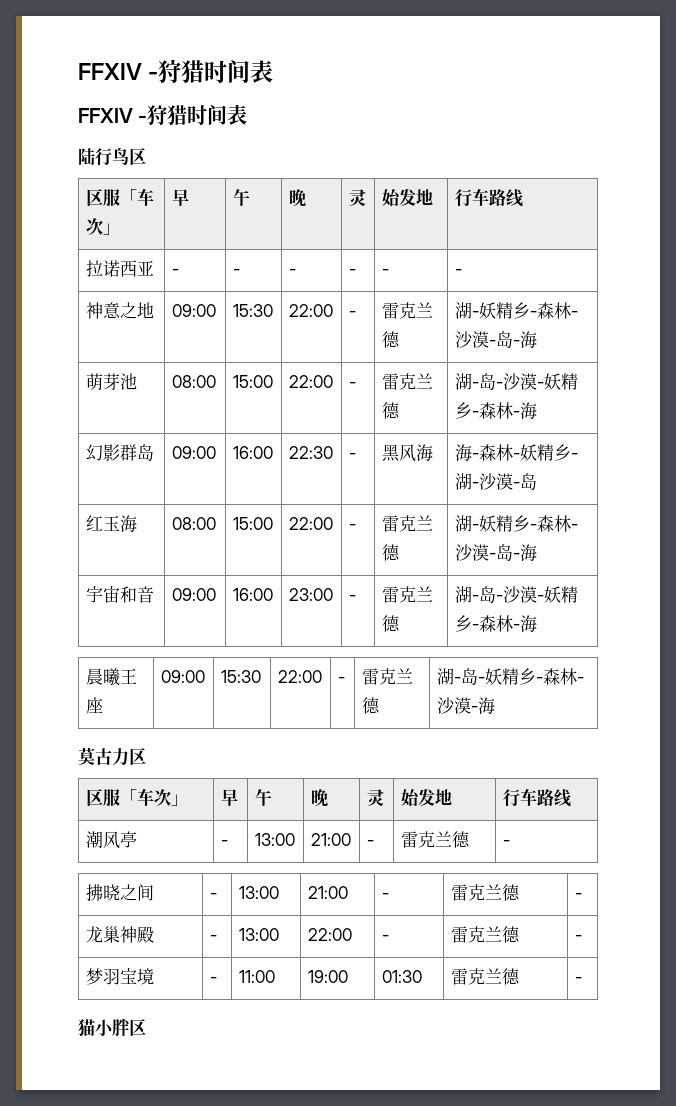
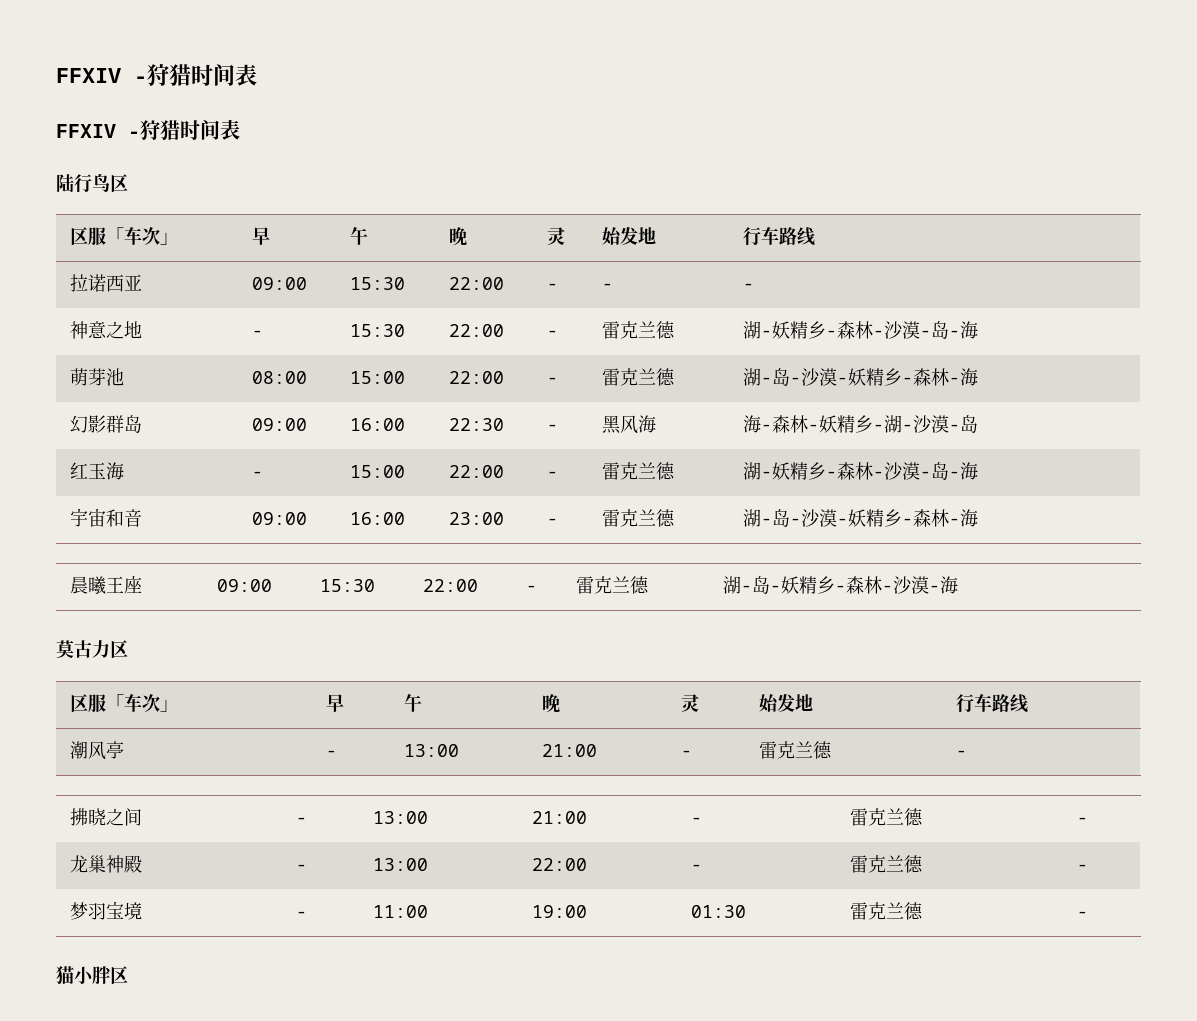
- 拉诺西亚 | - | - | - | - | - | -
+ 拉诺西亚 | 09:00 | 15:30 | 22:00 | - | - | -
- 神意之地 | 09:00 | 15:30 | 22:00 | - | 雷克兰德 | 湖-妖精乡-森林-沙漠-岛-海
+ 神意之地 | - | 15:30 | 22:00 | - | 雷克兰德 | 湖-妖精乡-森林-沙漠-岛-海
- 红玉海 | 08:00 | 15:00 | 22:00 | - | 雷克兰德 | 湖-妖精乡-森林-沙漠-岛-海
+ 红玉海 | - | 15:00 | 22:00 | - | 雷克兰德 | 湖-妖精乡-森林-沙漠-岛-海

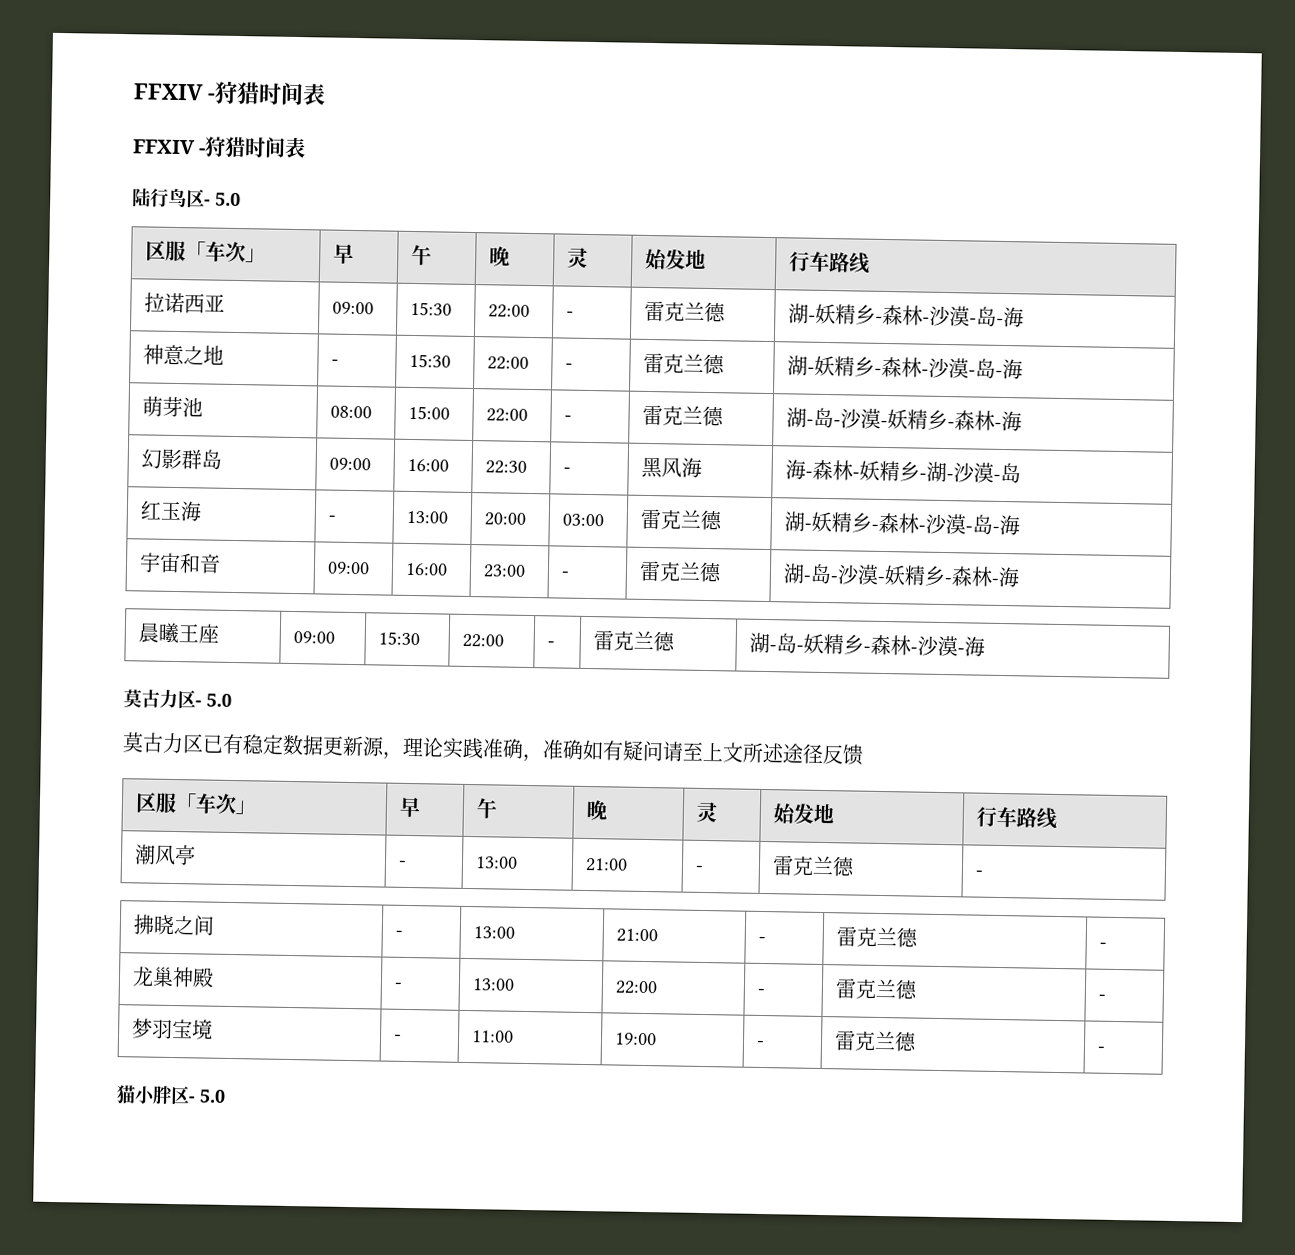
- 陆行鸟区
+ 陆行鸟区- 5.0
- 拉诺西亚 | 09:00 | 15:30 | 22:00 | - | - | -
+ 拉诺西亚 | 09:00 | 15:30 | 22:00 | - | 雷克兰德 | 湖-妖精乡-森林-沙漠-岛-海
- 红玉海 | - | 15:00 | 22:00 | - | 雷克兰德 | 湖-妖精乡-森林-沙漠-岛-海
+ 红玉海 | - | 13:00 | 20:00 | 03:00 | 雷克兰德 | 湖-妖精乡-森林-沙漠-岛-海
- 莫古力区
+ 莫古力区- 5.0
+ 莫古力区已有稳定数据更新源，理论实践准确，准确如有疑问请至上文所述途径反馈
- 梦羽宝境 | - | 11:00 | 19:00 | 01:30 | 雷克兰德 | -
+ 梦羽宝境 | - | 11:00 | 19:00 | - | 雷克兰德 | -
- 猫小胖区
+ 猫小胖区- 5.0

